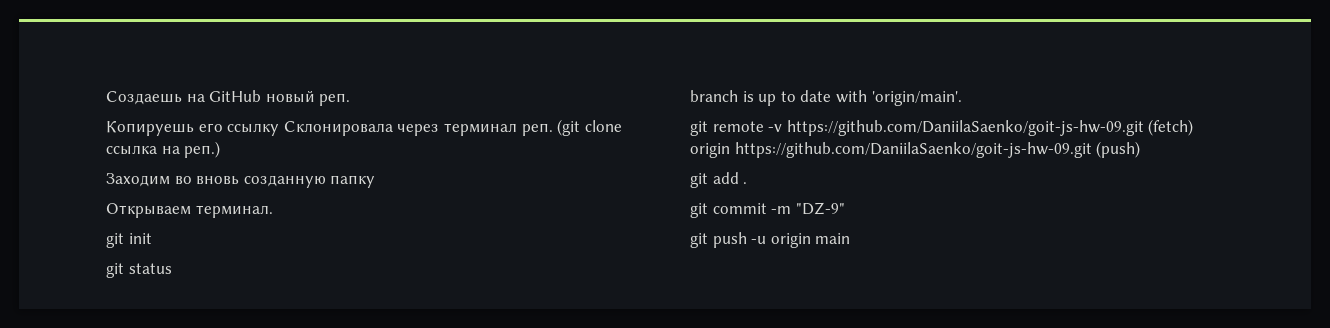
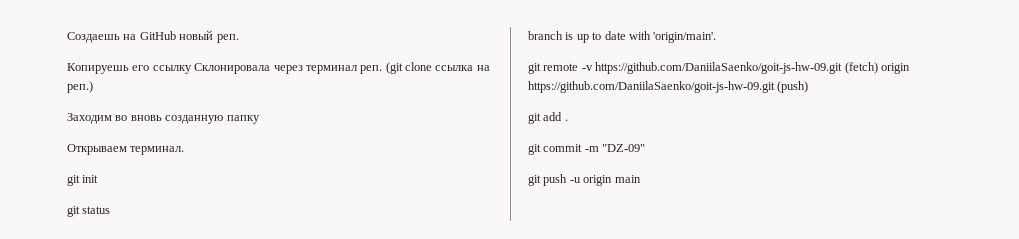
- git commit -m "DZ-9"
+ git commit -m "DZ-09"

